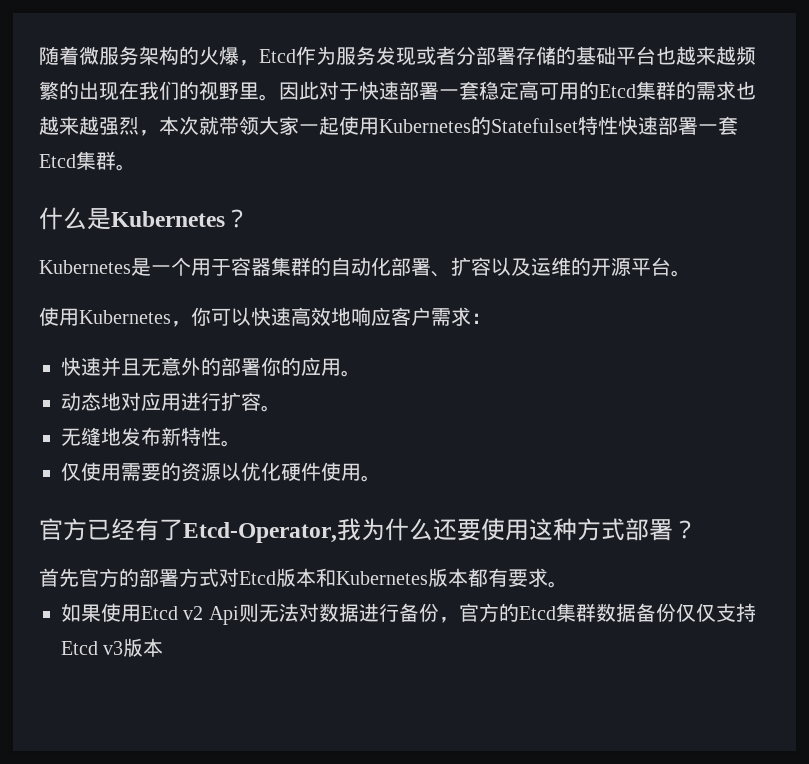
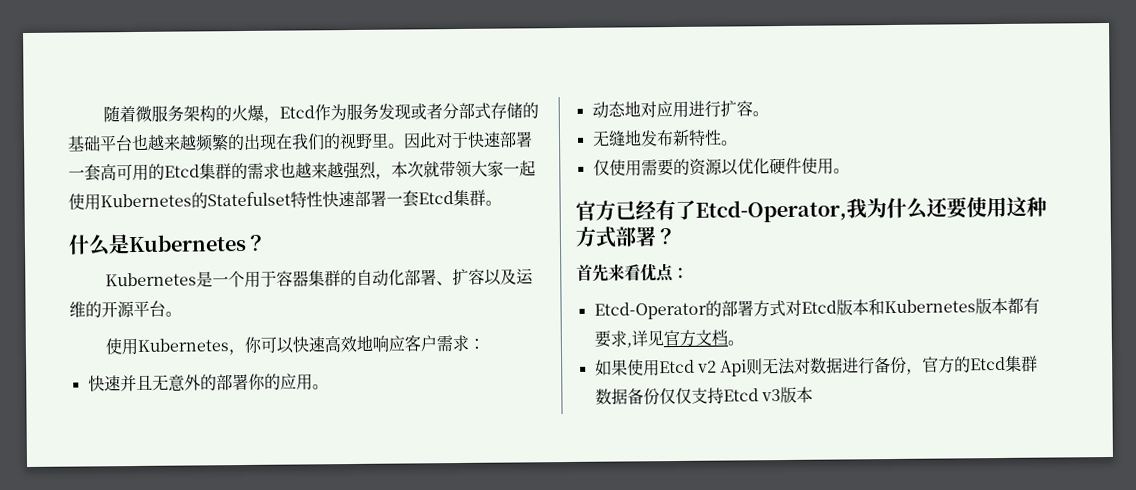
- 随着微服务架构的火爆，Etcd作为服务发现或者分部署存储的基础平台也越来越频繁的出现在我们的视野里。
+ 随着微服务架构的火爆，Etcd作为服务发现或者分部式存储的基础平台也越来越频繁的出现在我们的视野里。
- 因此对于快速部署一套稳定高可用的Etcd集群的需求也越来越强烈，本次就带领大家一起使用Kubernetes的Statefulset特性快速部署一套Etcd集群。
+ 因此对于快速部署一套高可用的Etcd集群的需求也越来越强烈，本次就带领大家一起使用Kubernetes的Statefulset特性快速部署一套Etcd集群。
- 首先官方的部署方式对Etcd版本和Kubernetes版本都有要求。
+ 首先来看优点：
+ Etcd-Operator的部署方式对Etcd版本和Kubernetes版本都有要求,详见官方文档。

